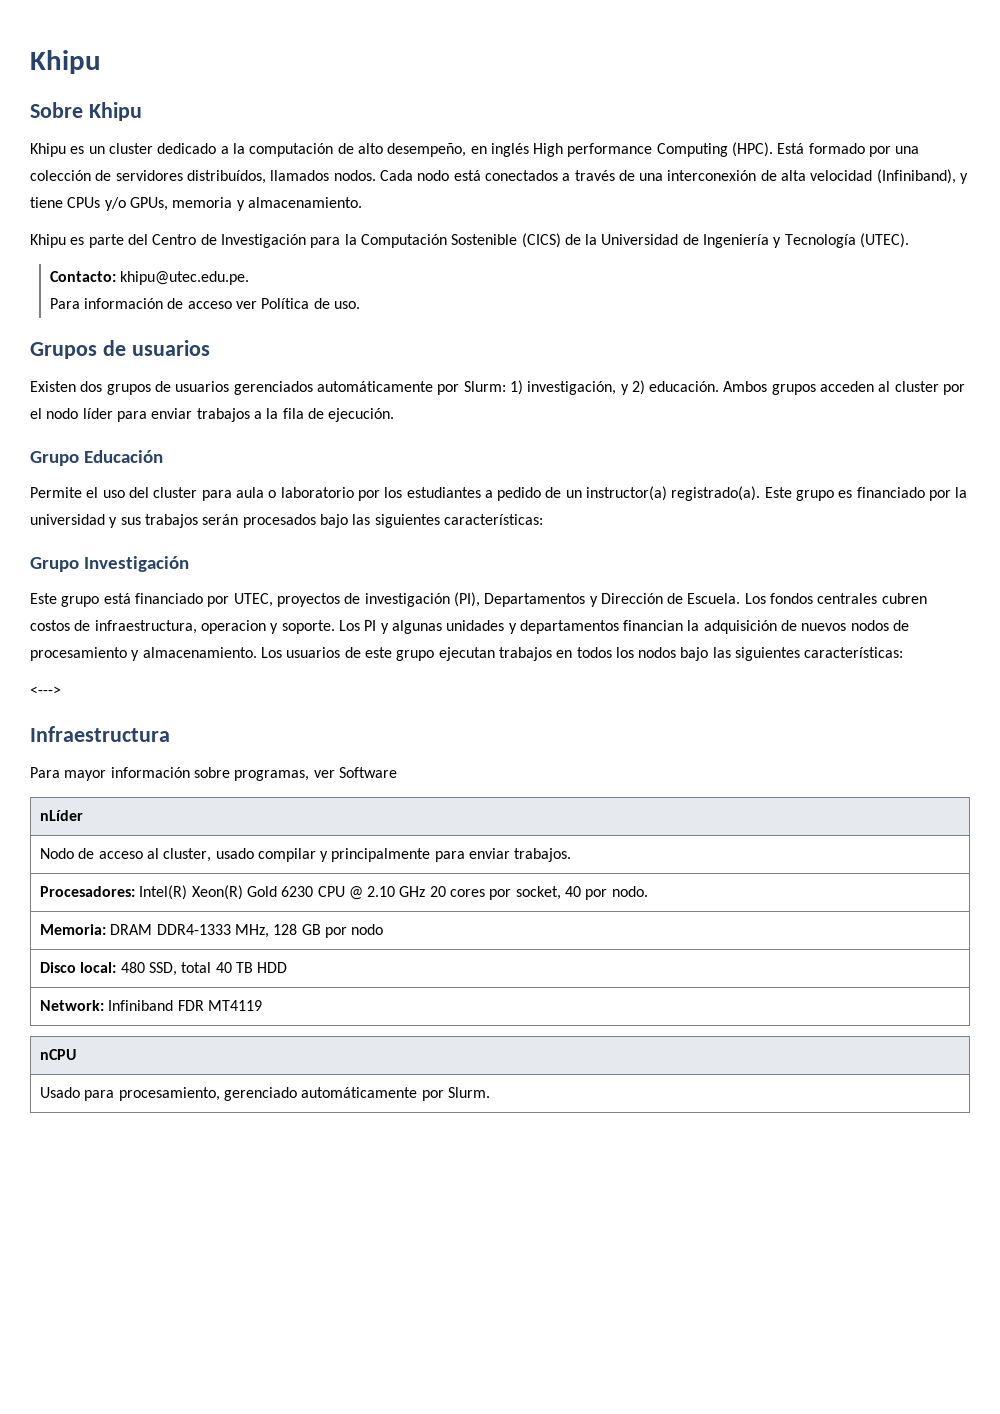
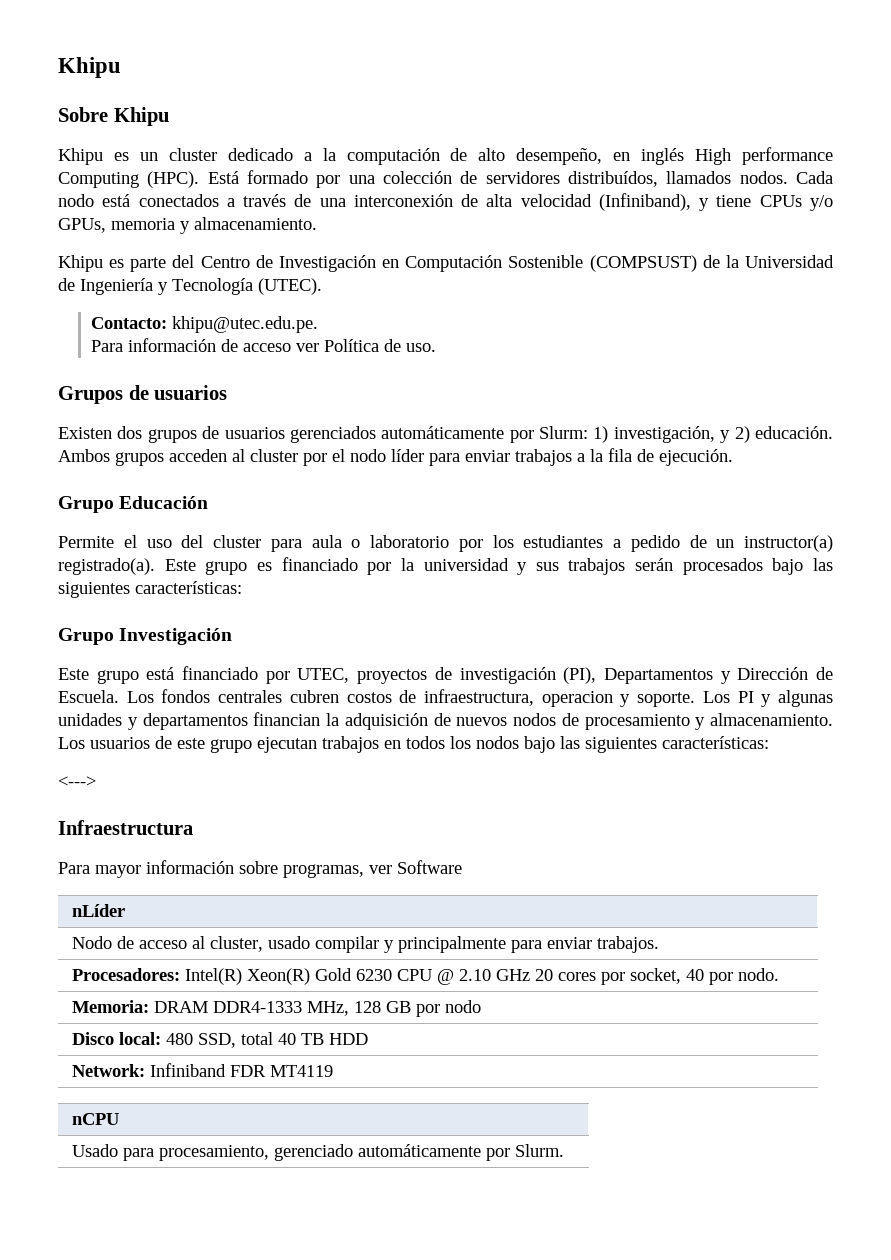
- Khipu es parte del Centro de Investigación para la Computación Sostenible (CICS) de la Universidad de Ingeniería y Tecnología (UTEC).
+ Khipu es parte del Centro de Investigación en Computación Sostenible (COMPSUST) de la Universidad de Ingeniería y Tecnología (UTEC).

